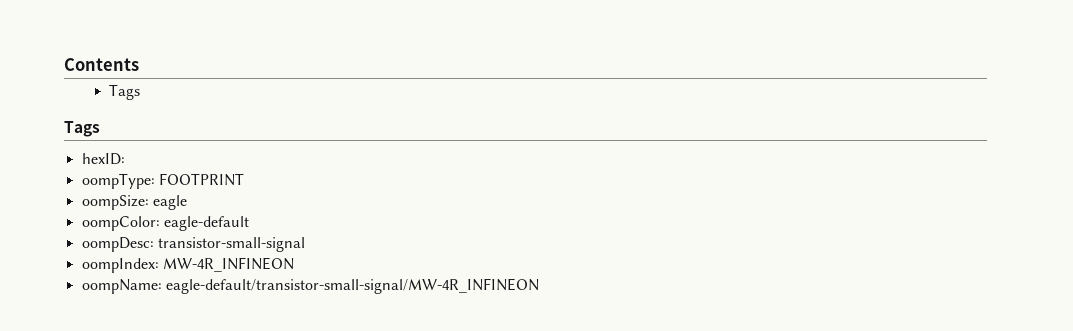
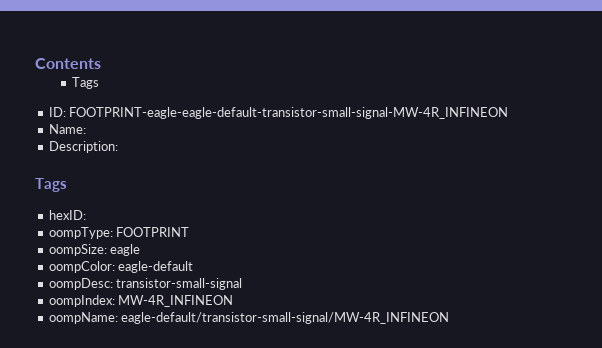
+ ID: FOOTPRINT-eagle-eagle-default-transistor-small-signal-MW-4R_INFINEON
+ Name:
+ Description:

